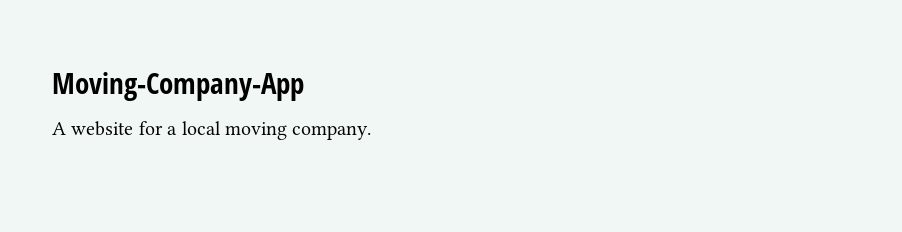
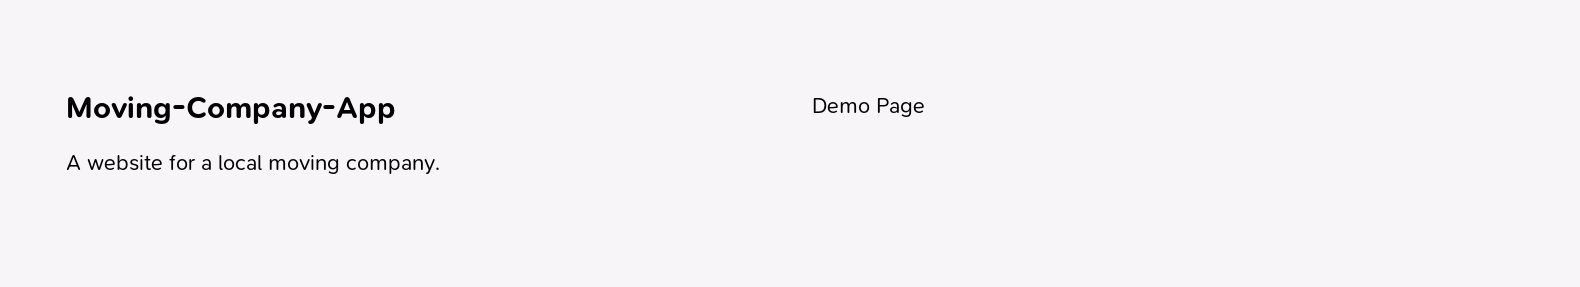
+ Demo Page

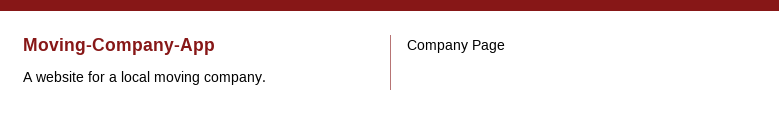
- Demo Page
+ Company Page

